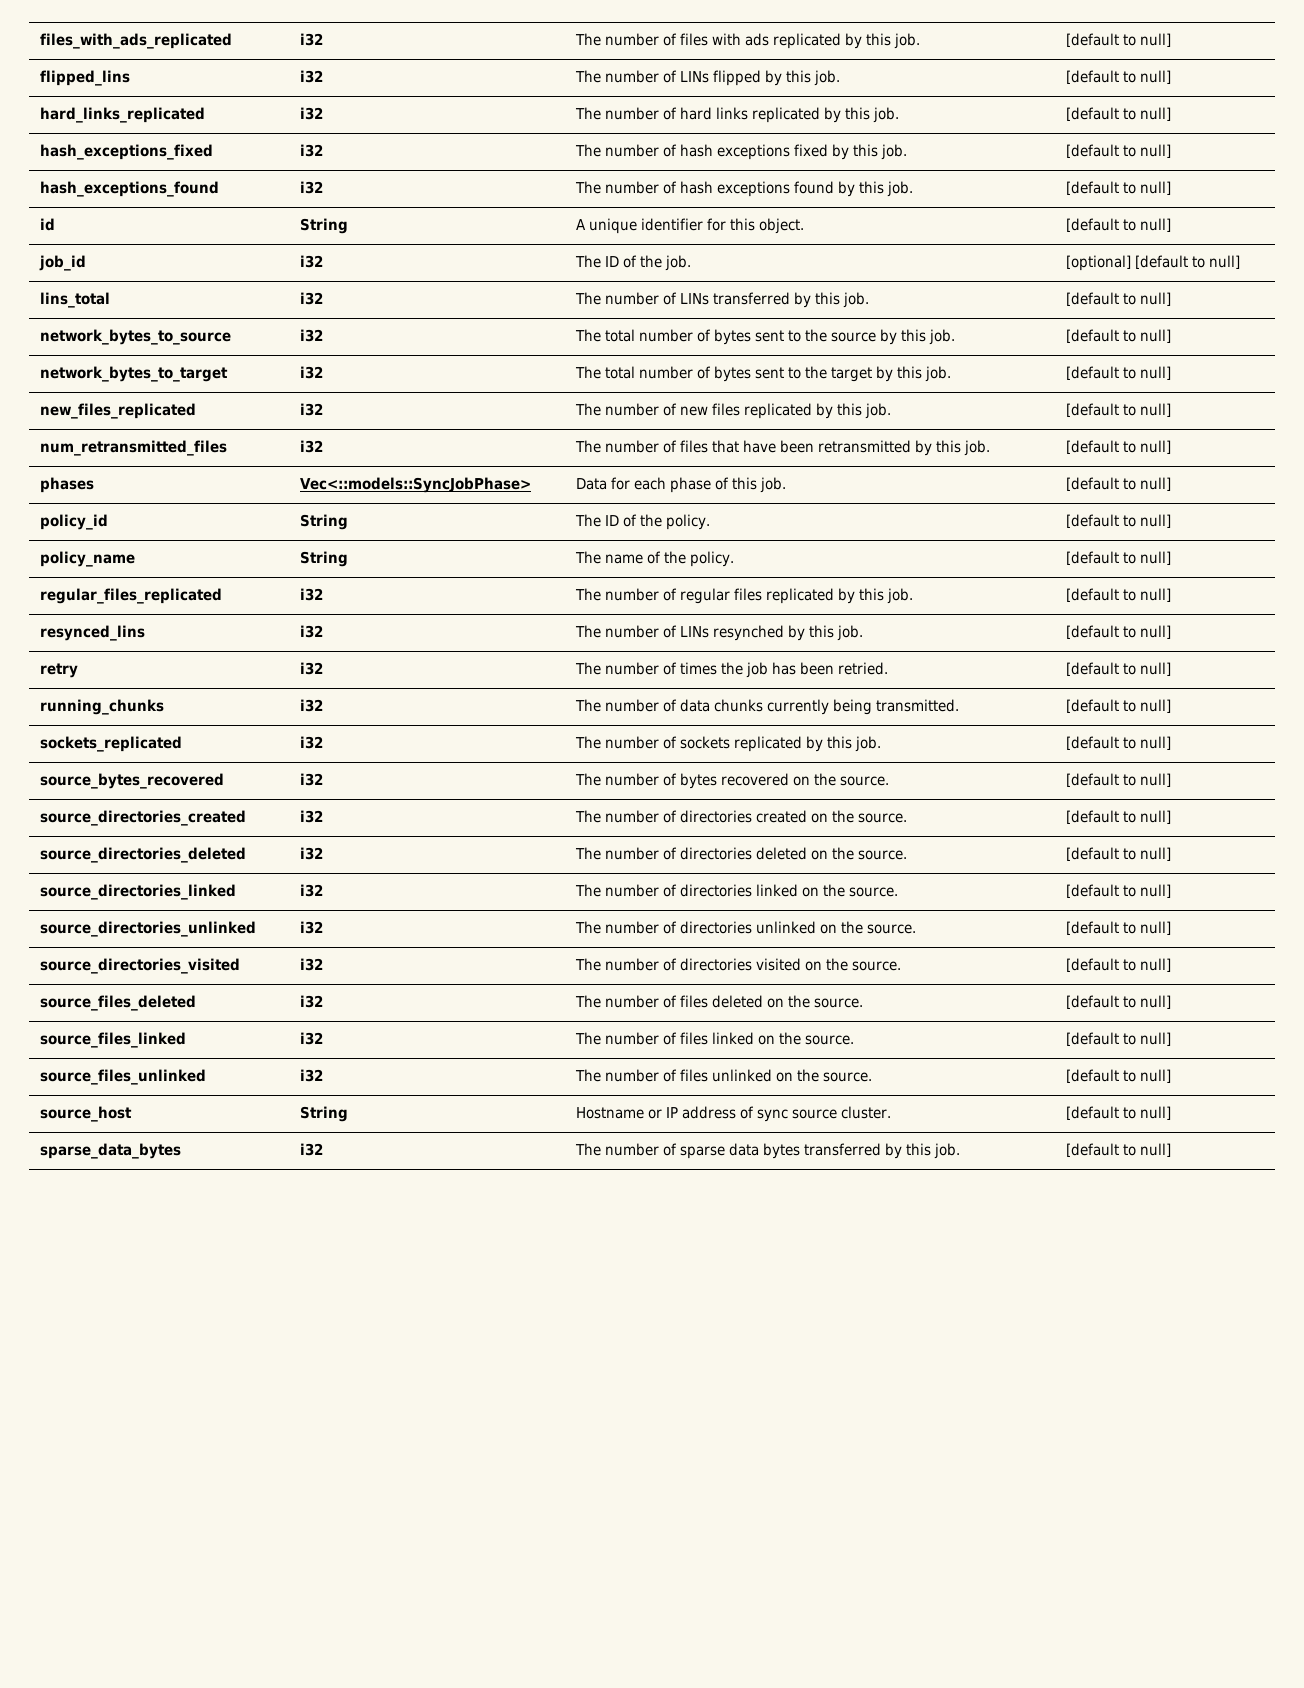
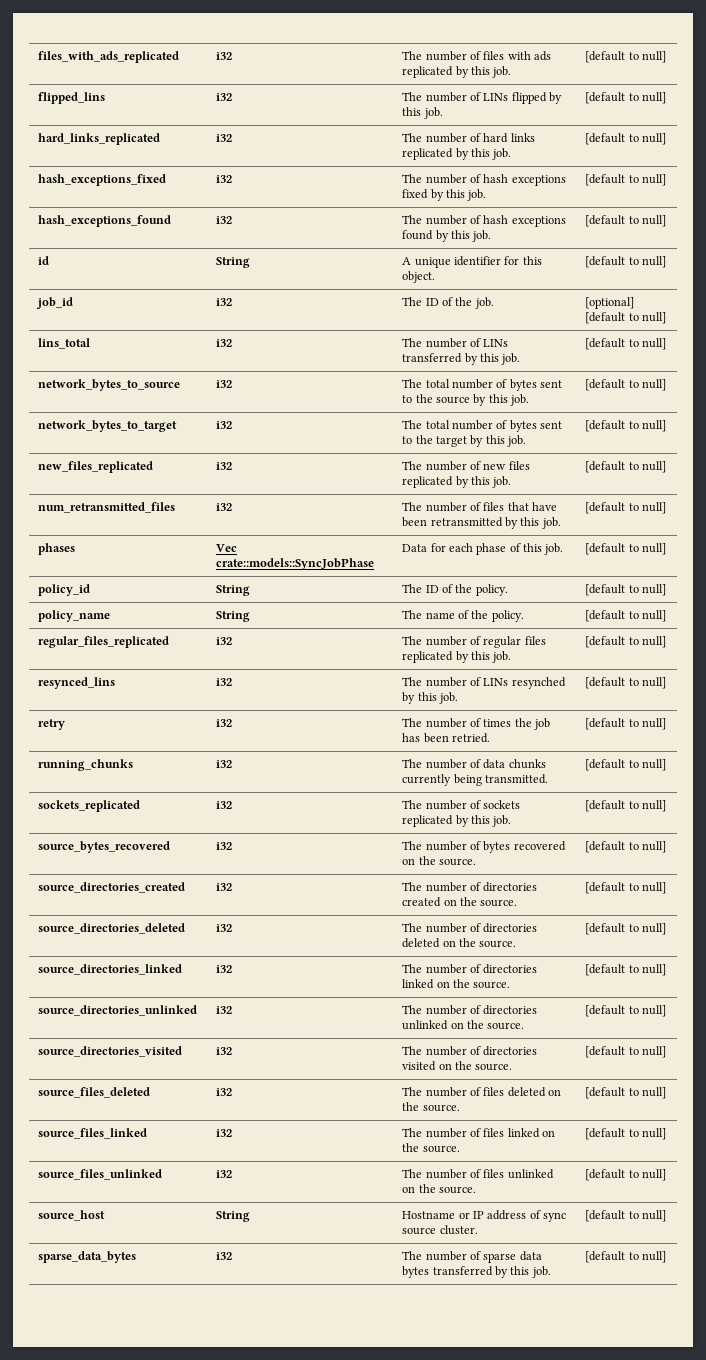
- phases | Vec<::models::SyncJobPhase> | Data for each phase of this job. | [default to null]
+ phases | Vec crate::models::SyncJobPhase | Data for each phase of this job. | [default to null]

